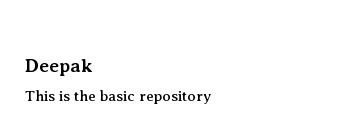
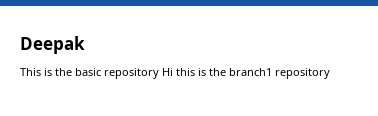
- This is the basic repository
+ This is the basic repository Hi this is the branch1 repository

